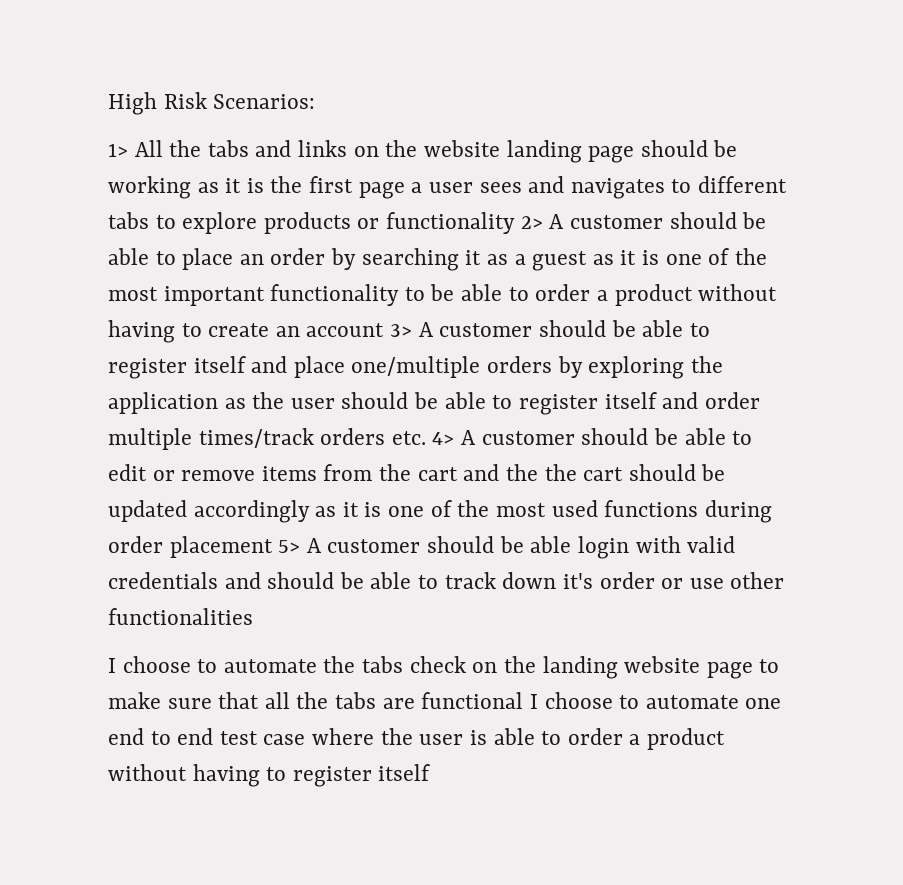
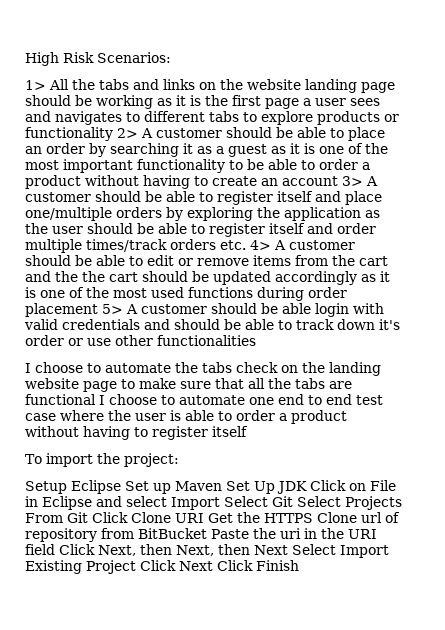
+ To import the project:
+ Setup Eclipse Set up Maven Set Up JDK Click on File in Eclipse and select Import Select Git Select Projects From Git Click Clone URI Get the HTTPS Clone url of repository from BitBucket Paste the uri in the URI field Click Next, then Next, then Next Select Import Existing Project Click Next Click Finish

